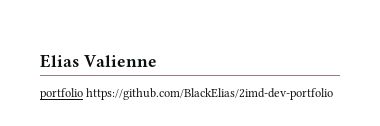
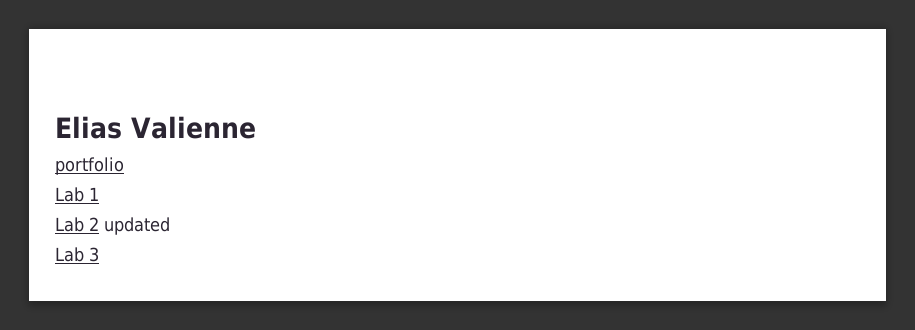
- portfolio https://github.com/BlackElias/2imd-dev-portfolio
+ portfolio
+ Lab 1
+ Lab 2 updated
+ Lab 3

